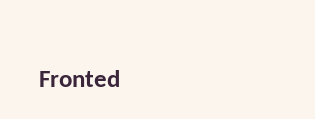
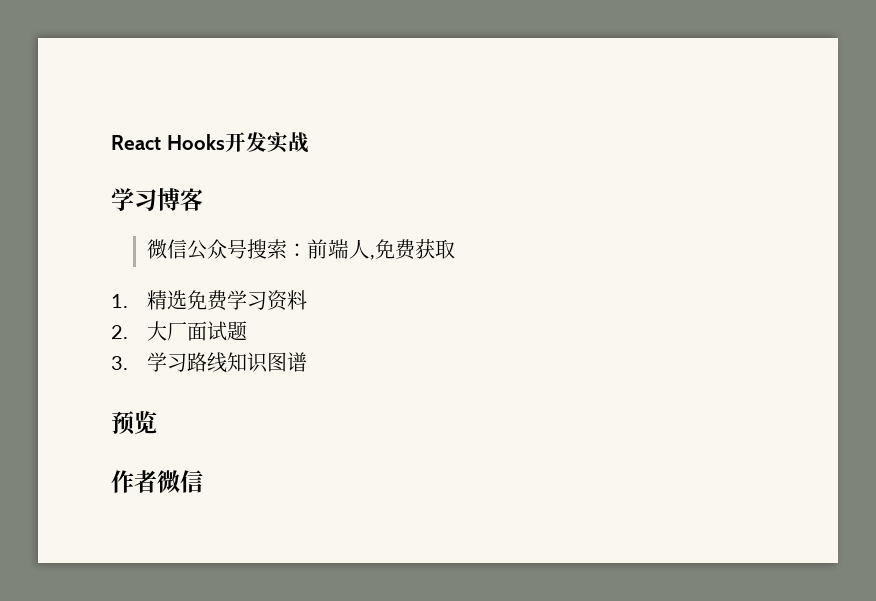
- Fronted
+ React Hooks开发实战
+ 学习博客
+ 微信公众号搜索：前端人,免费获取
+ 1.精选免费学习资料
+ 2.大厂面试题
+ 3.学习路线知识图谱
+ 预览
+ 作者微信

